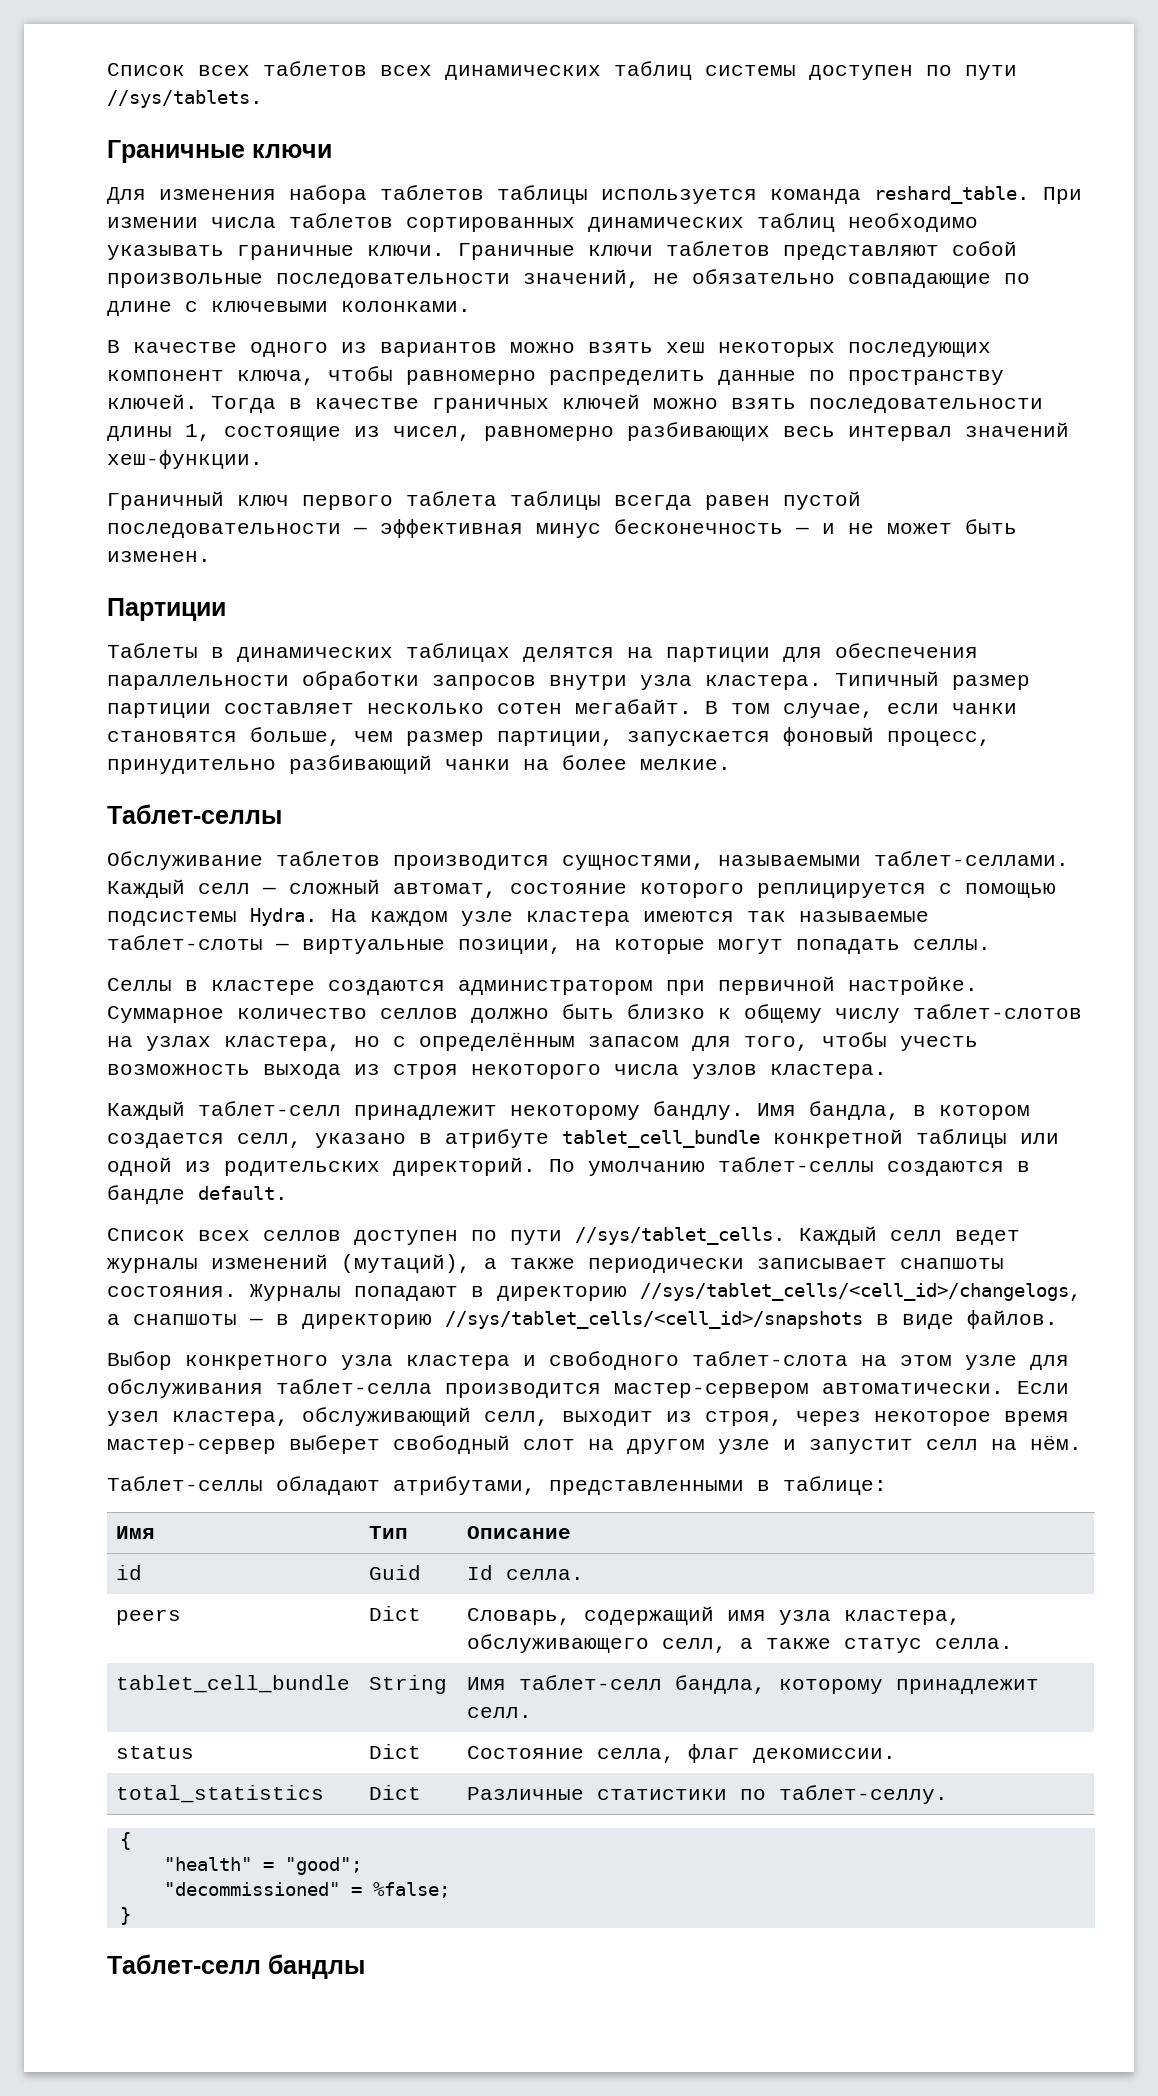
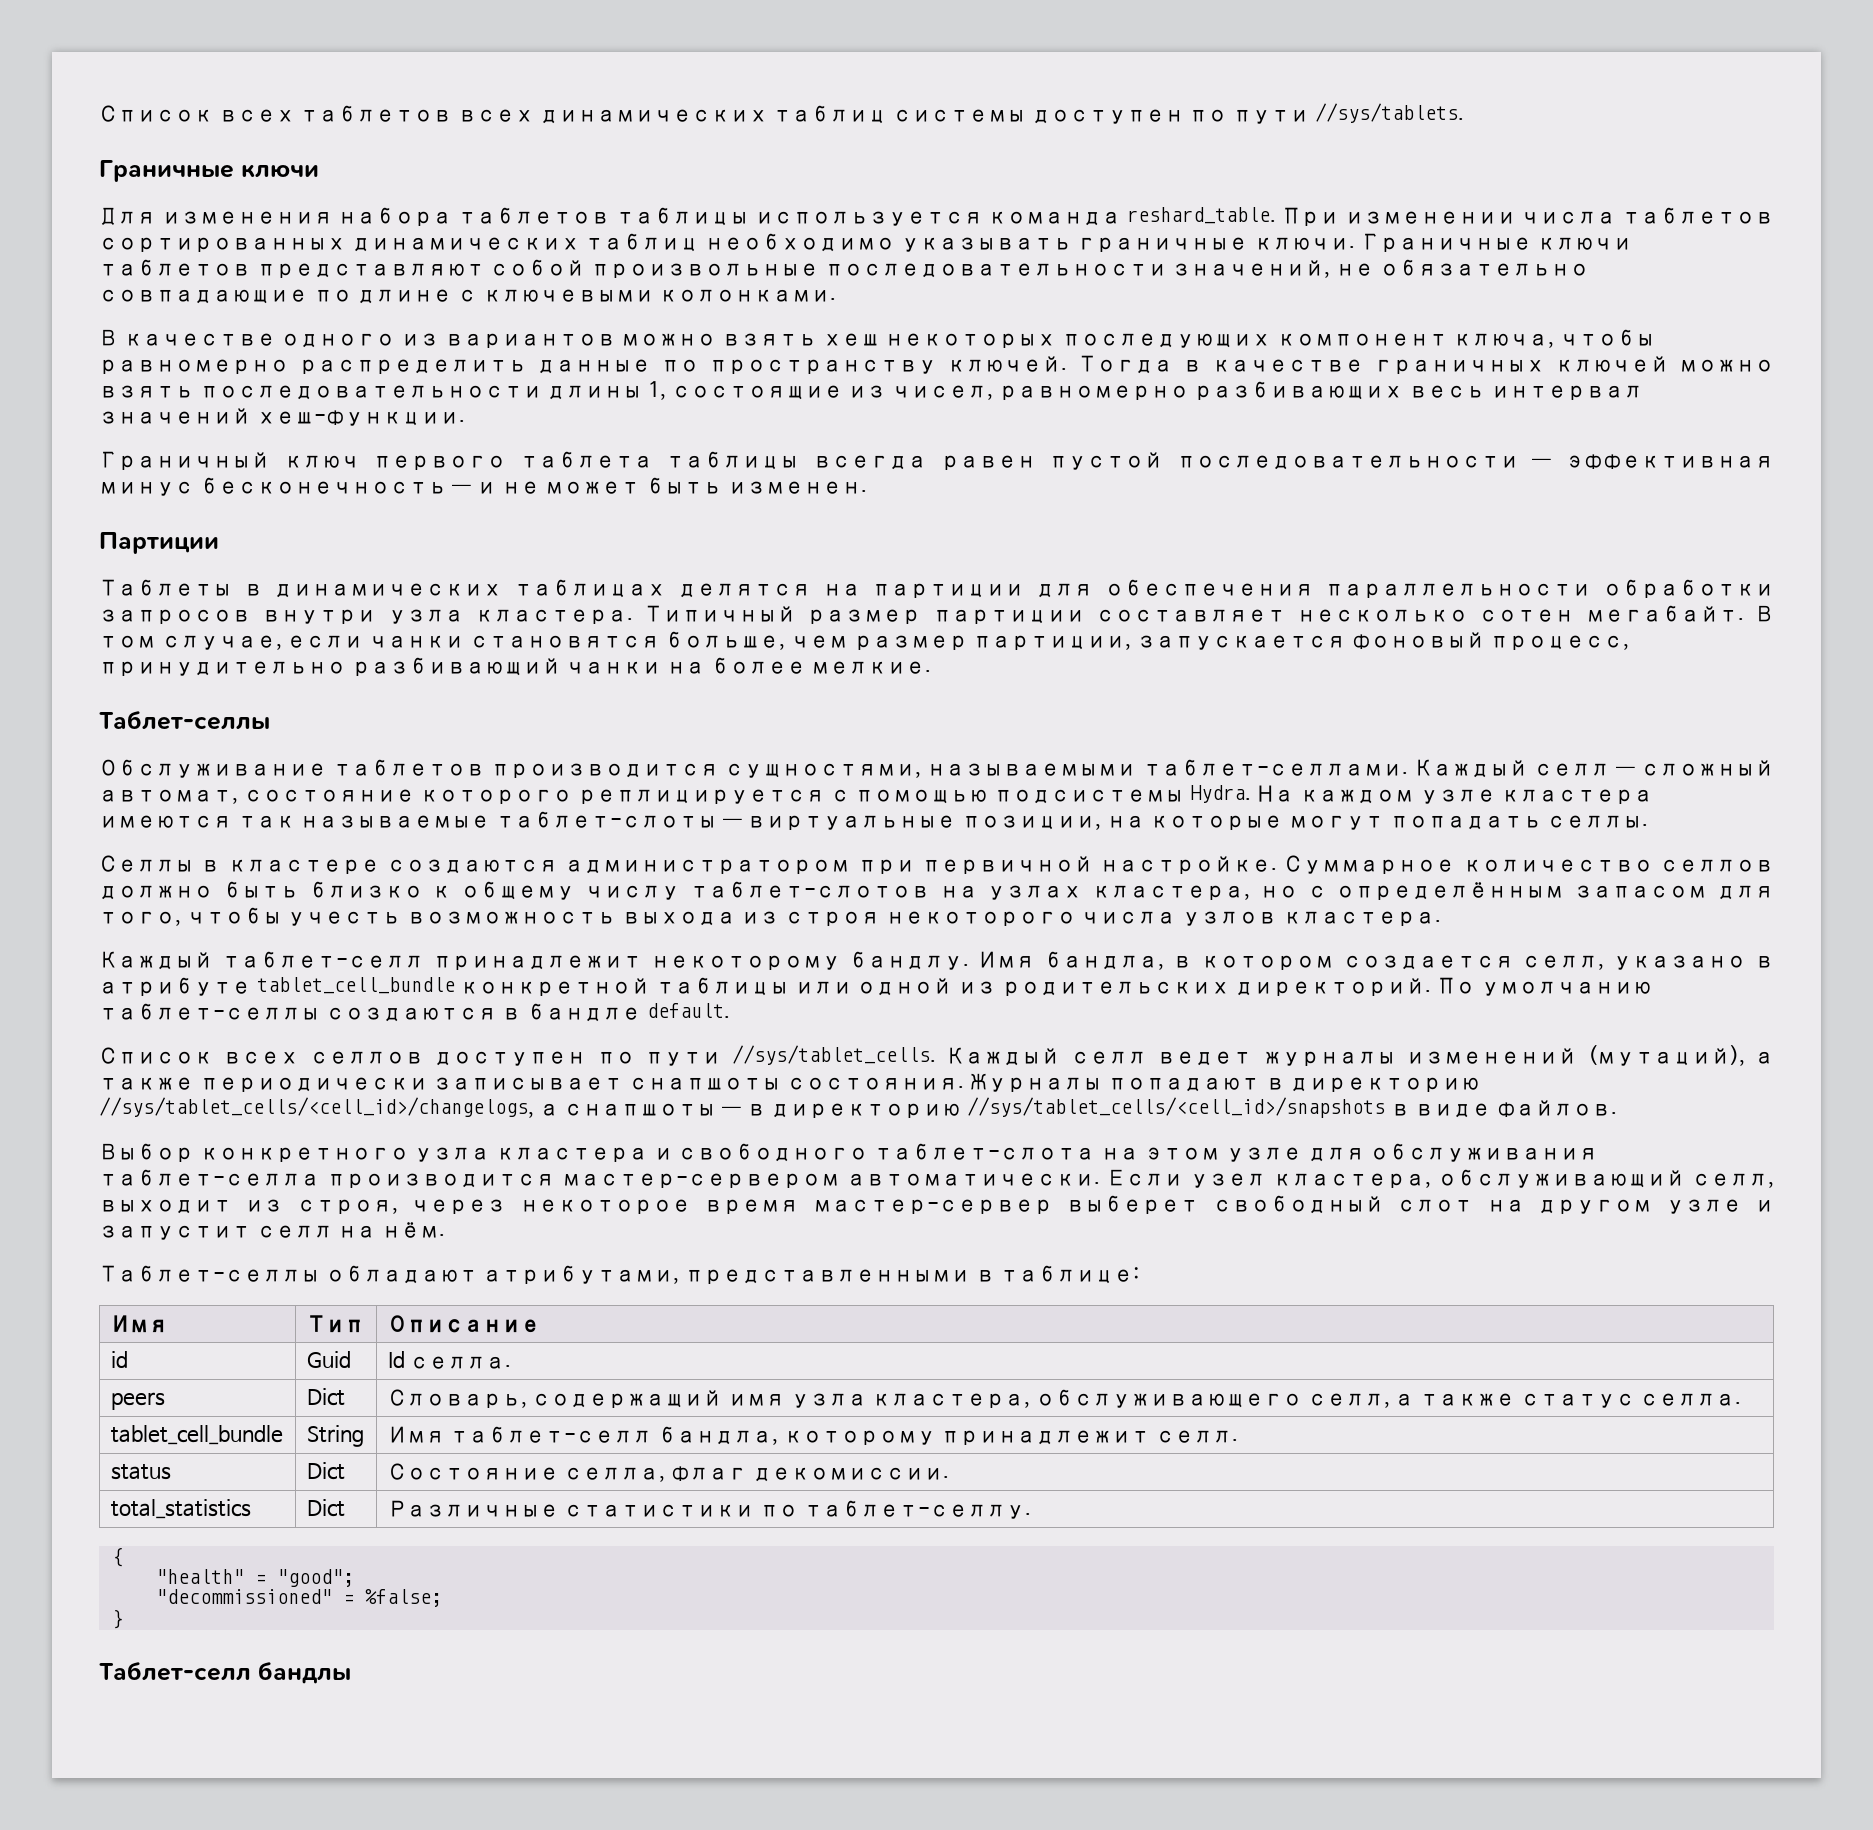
- При измении числа таблетов сортированных динамических таблиц необходимо указывать граничные ключи.
+ При изменении числа таблетов сортированных динамических таблиц необходимо указывать граничные ключи.

